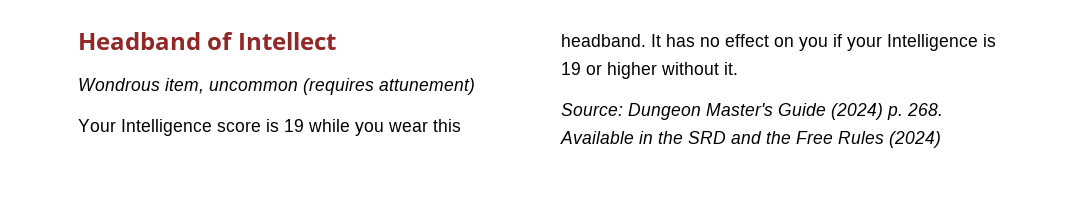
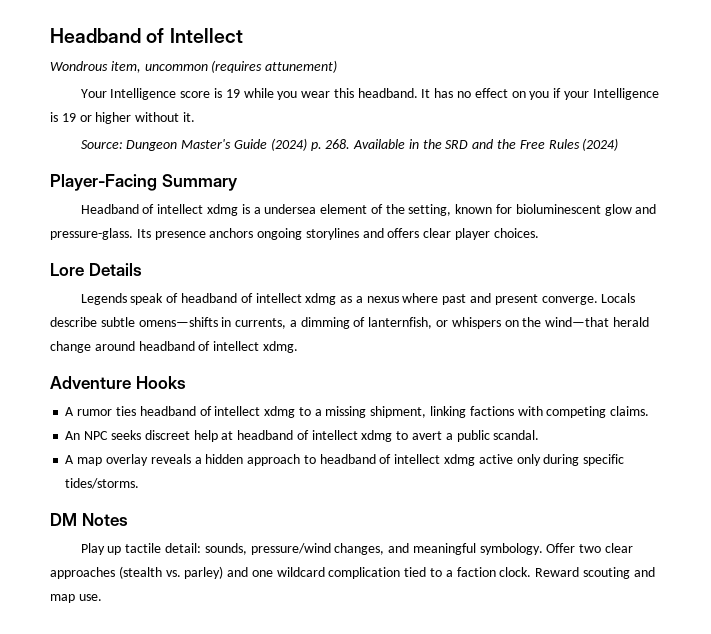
+ Player-Facing Summary
+ Headband of intellect xdmg is a undersea element of the setting, known for bioluminescent glow and pressure-glass. Its presence anchors ongoing storylines and offers clear player choices.
+ Lore Details
+ Legends speak of headband of intellect xdmg as a nexus where past and present converge. Locals describe subtle omens—shifts in currents, a dimming of lanternfish, or whispers on the wind—that herald change around headband of intellect xdmg.
+ Adventure Hooks
+ A rumor ties headband of intellect xdmg to a missing shipment, linking factions with competing claims.
+ An NPC seeks discreet help at headband of intellect xdmg to avert a public scandal.
+ A map overlay reveals a hidden approach to headband of intellect xdmg active only during specific tides/storms.
+ DM Notes
+ Play up tactile detail: sounds, pressure/wind changes, and meaningful symbology. Offer two clear approaches (stealth vs. parley) and one wildcard complication tied to a faction clock. Reward scouting and map use.

